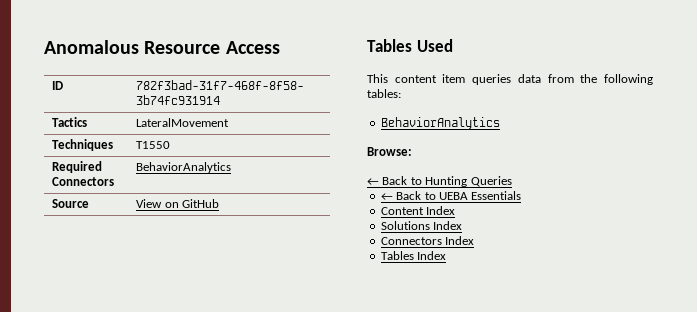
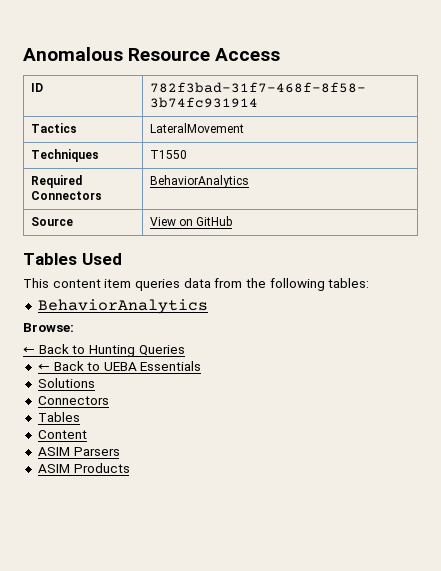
- Content Index
- Solutions Index
- Connectors Index
- Tables Index
+ Solutions
+ Connectors
+ Tables
+ Content
+ ASIM Parsers
+ ASIM Products

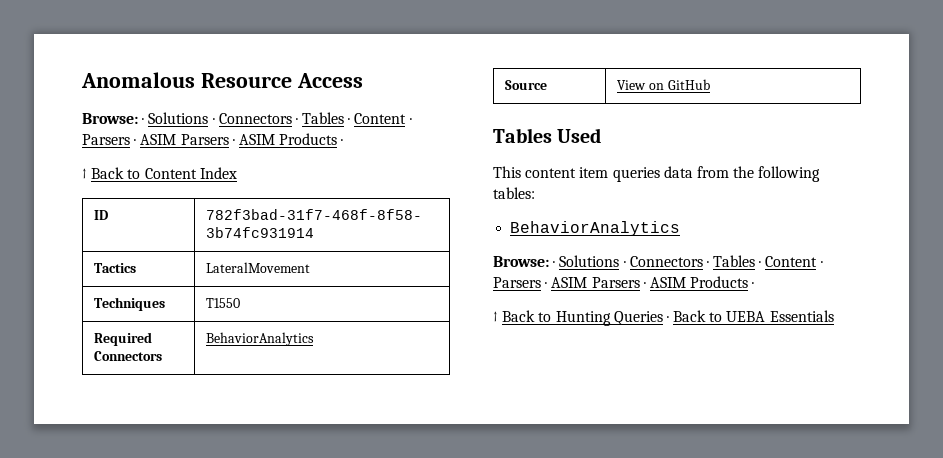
  Anomalous Resource Access
+ Browse: · Solutions · Connectors · Tables · Content · Parsers · ASIM Parsers · ASIM Products ·
+ ↑ Back to Content Index
  This content item queries data from the following tables:
  BehaviorAnalytics
- Browse:
- ← Back to Hunting Queries
- ← Back to UEBA Essentials
+ Browse: · Solutions · Connectors · Tables · Content · Parsers · ASIM Parsers · ASIM Products ·
+ ↑ Back to Hunting Queries · Back to UEBA Essentials
- Solutions
- Connectors
- Tables
- Content
- ASIM Parsers
- ASIM Products

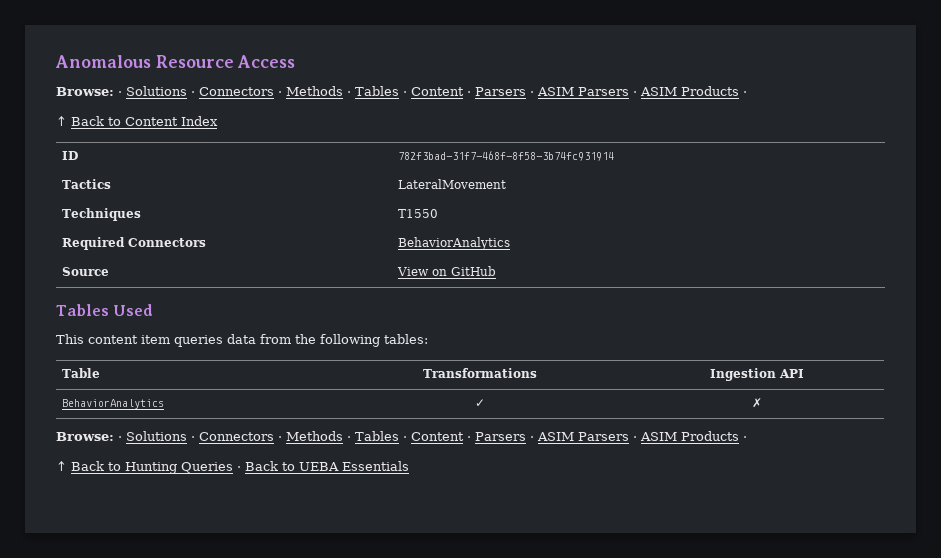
  Anomalous Resource Access
- Browse: · Solutions · Connectors · Tables · Content · Parsers · ASIM Parsers · ASIM Products ·
+ Browse: · Solutions · Connectors · Methods · Tables · Content · Parsers · ASIM Parsers · ASIM Products ·
  This content item queries data from the following tables:
- BehaviorAnalytics
- Browse: · Solutions · Connectors · Tables · Content · Parsers · ASIM Parsers · ASIM Products ·
+ Table | Transformations | Ingestion API
+ BehaviorAnalytics | ✓ | ✗
+ Browse: · Solutions · Connectors · Methods · Tables · Content · Parsers · ASIM Parsers · ASIM Products ·

